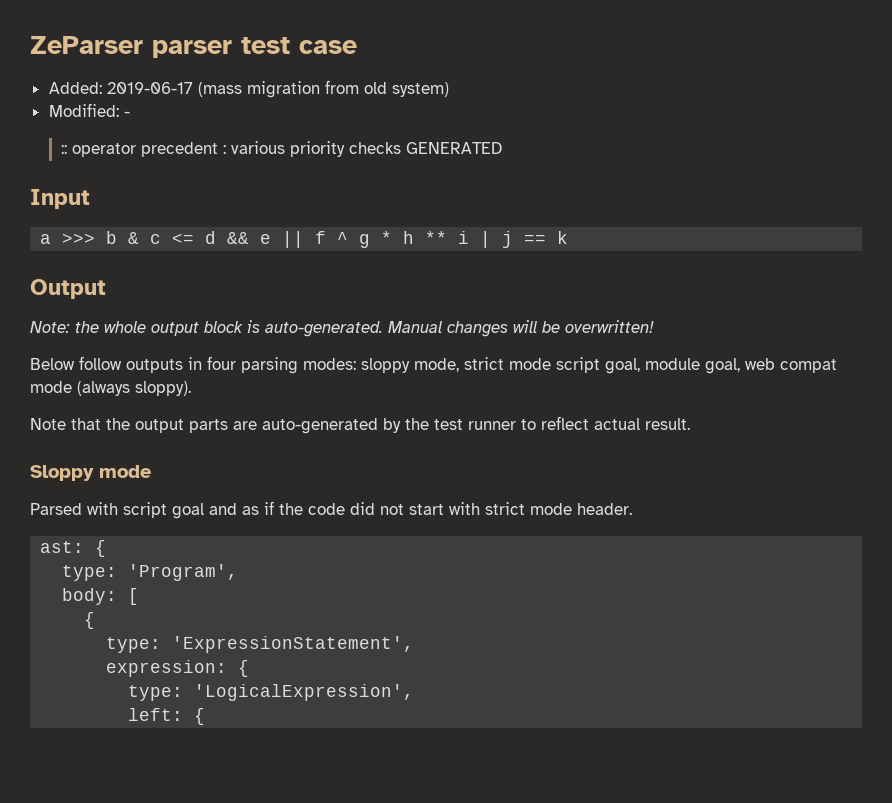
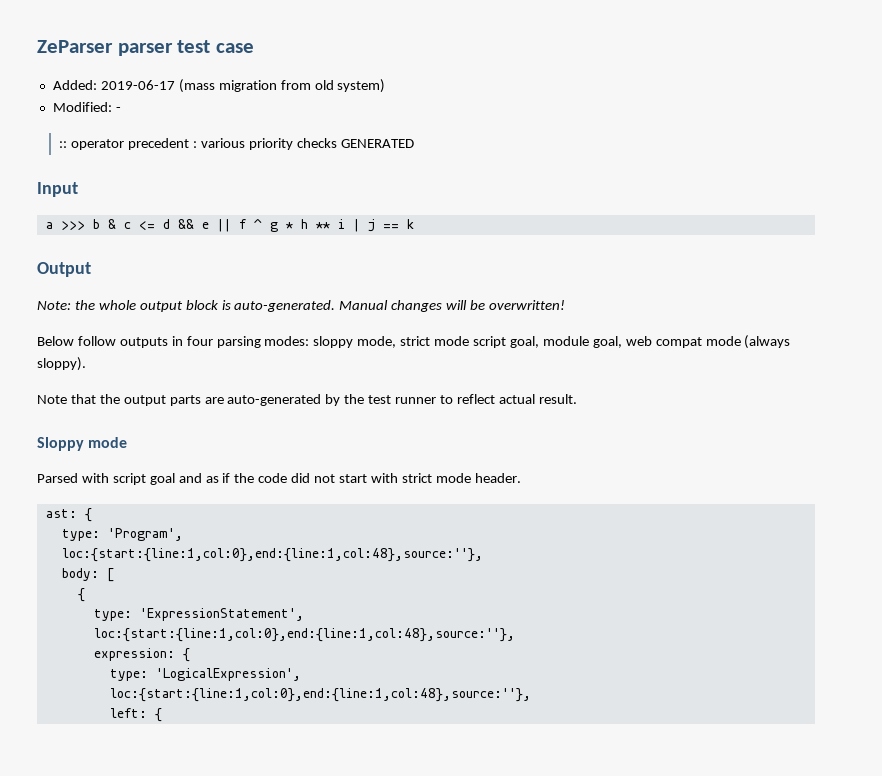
  type: 'Program',
+ loc:{start:{line:1,col:0},end:{line:1,col:48},source:''},
  type: 'ExpressionStatement',
+ loc:{start:{line:1,col:0},end:{line:1,col:48},source:''},
  type: 'LogicalExpression',
+ loc:{start:{line:1,col:0},end:{line:1,col:48},source:''},

